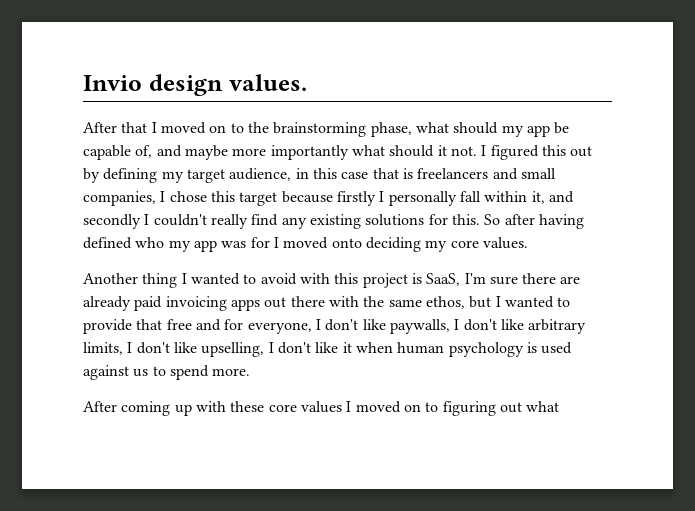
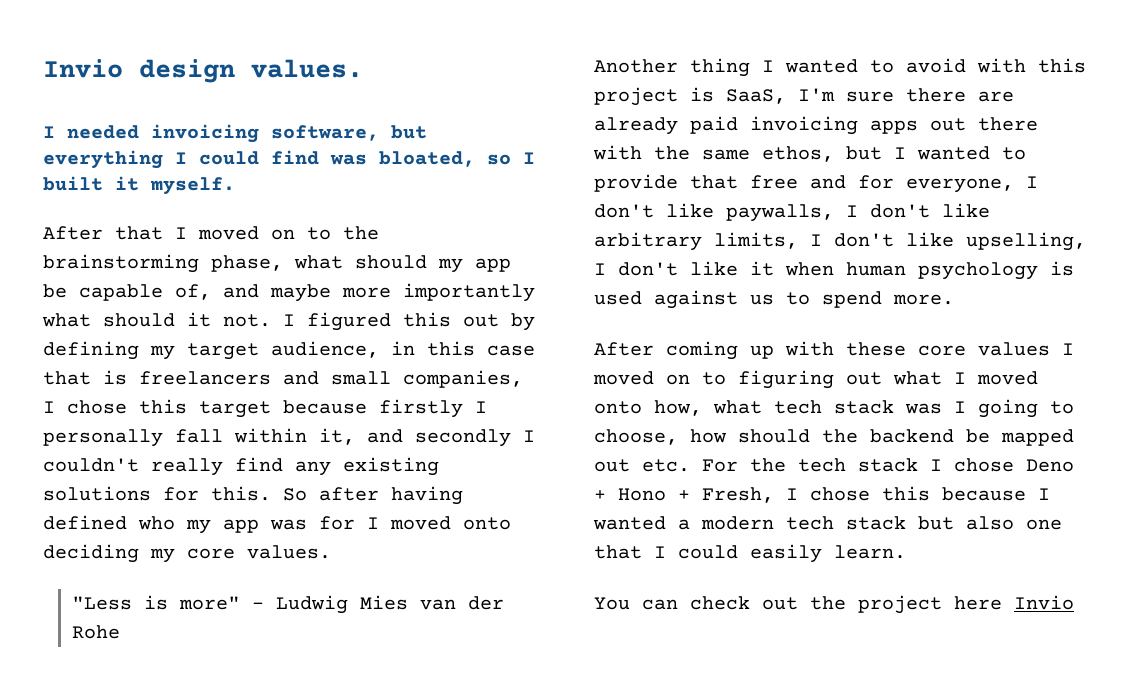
+ I needed invoicing software, but everything I could find was bloated, so I built it myself.
+ "Less is more" - Ludwig Mies van der Rohe
- After coming up with these core values I moved on to figuring out what
+ After coming up with these core values I moved on to figuring out what I moved onto how, what tech stack was I going to choose, how should the backend be mapped out etc. For the tech stack I chose Deno + Hono + Fresh, I chose this because I wanted a modern tech stack but also one that I could easily learn.
+ You can check out the project here Invio

